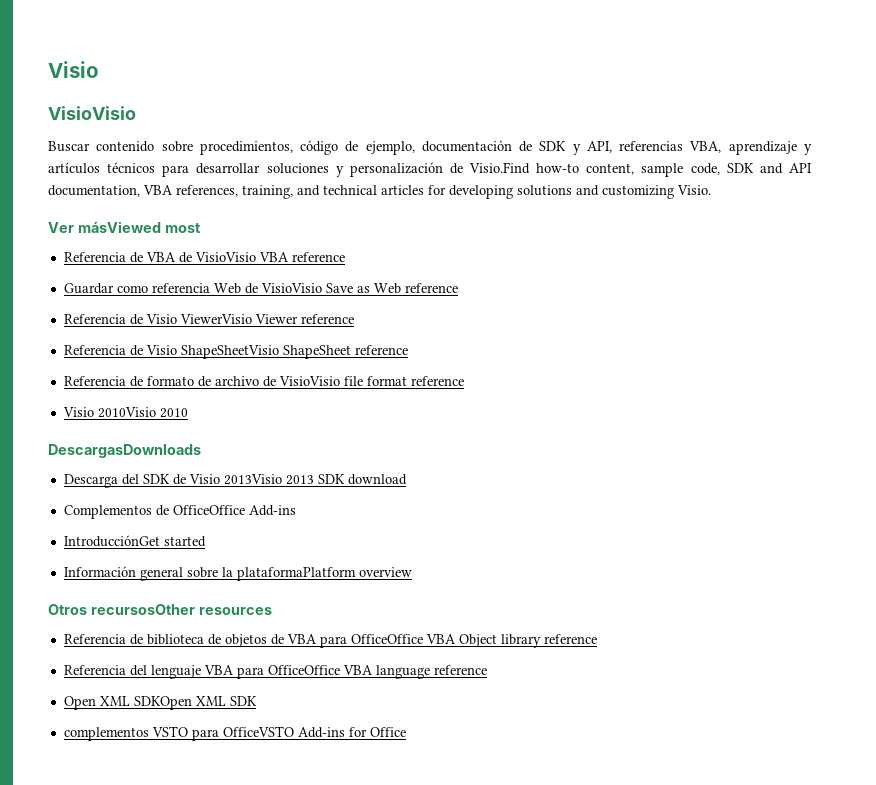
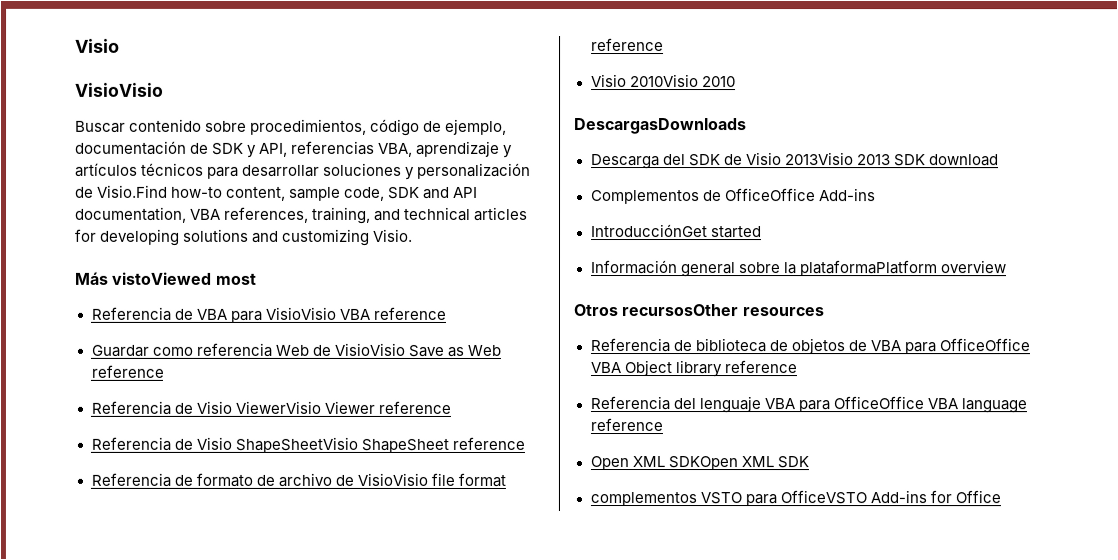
- Ver másViewed most
+ Más vistoViewed most
- Referencia de VBA de VisioVisio VBA reference
+ Referencia de VBA para VisioVisio VBA reference

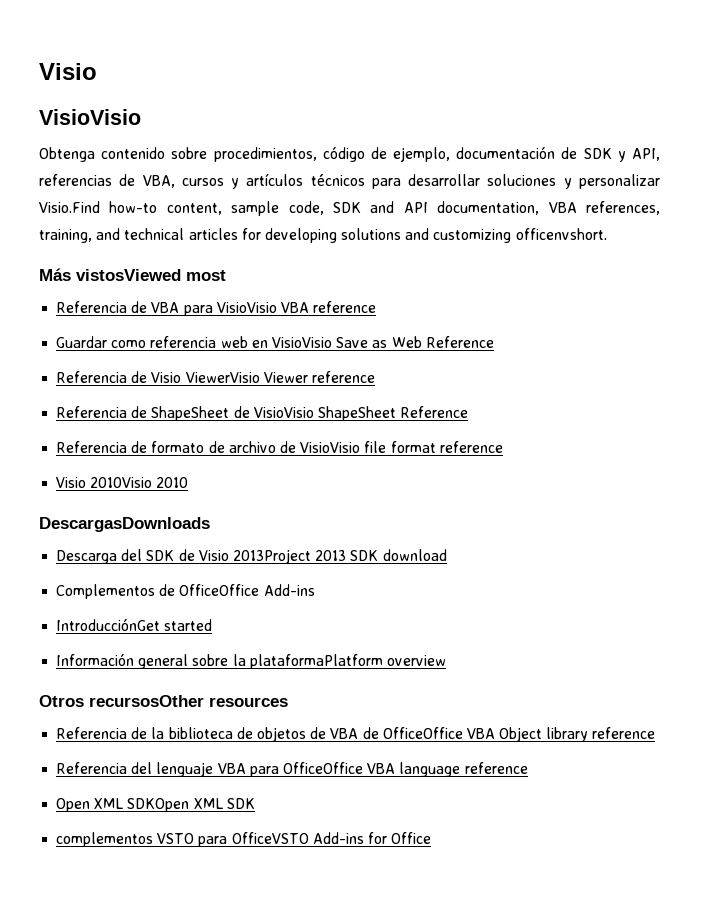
- Buscar contenido sobre procedimientos, código de ejemplo, documentación de SDK y API, referencias VBA, aprendizaje y artículos técnicos para desarrollar soluciones y personalización de Visio.Find how-to content, sample code, SDK and API documentation, VBA references, training, and technical articles for developing solutions and customizing Visio.
+ Obtenga contenido sobre procedimientos, código de ejemplo, documentación de SDK y API, referencias de VBA, cursos y artículos técnicos para desarrollar soluciones y personalizar Visio.Find how-to content, sample code, SDK and API documentation, VBA references, training, and technical articles for developing solutions and customizing officenvshort.
- Más vistoViewed most
+ Más vistosViewed most
- Guardar como referencia Web de VisioVisio Save as Web reference
+ Guardar como referencia web en VisioVisio Save as Web Reference
- Referencia de Visio ShapeSheetVisio ShapeSheet reference
+ Referencia de ShapeSheet de VisioVisio ShapeSheet Reference
- Descarga del SDK de Visio 2013Visio 2013 SDK download
+ Descarga del SDK de Visio 2013Project 2013 SDK download
- Referencia de biblioteca de objetos de VBA para OfficeOffice VBA Object library reference
+ Referencia de la biblioteca de objetos de VBA de OfficeOffice VBA Object library reference

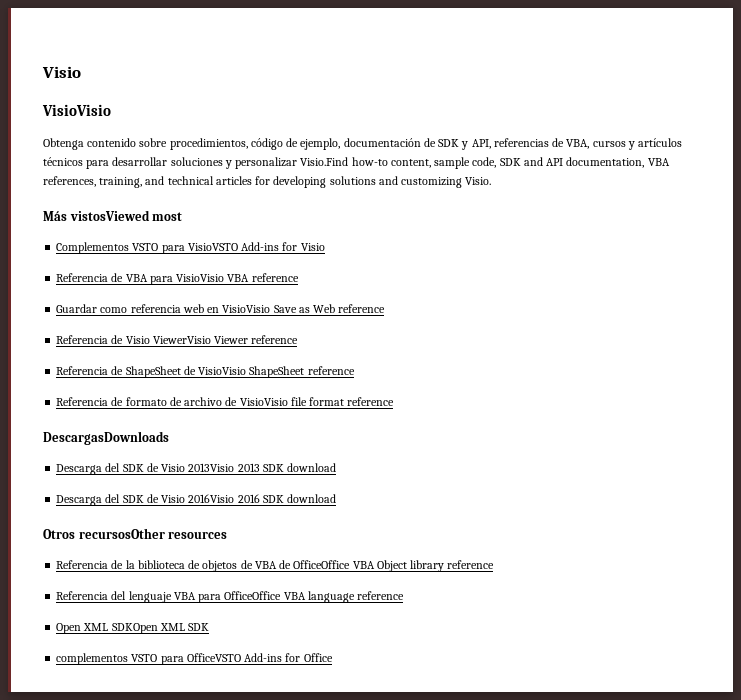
- Obtenga contenido sobre procedimientos, código de ejemplo, documentación de SDK y API, referencias de VBA, cursos y artículos técnicos para desarrollar soluciones y personalizar Visio.Find how-to content, sample code, SDK and API documentation, VBA references, training, and technical articles for developing solutions and customizing officenvshort.
+ Obtenga contenido sobre procedimientos, código de ejemplo, documentación de SDK y API, referencias de VBA, cursos y artículos técnicos para desarrollar soluciones y personalizar Visio.Find how-to content, sample code, SDK and API documentation, VBA references, training, and technical articles for developing solutions and customizing Visio.
+ Complementos VSTO para VisioVSTO Add-ins for Visio
- Guardar como referencia web en VisioVisio Save as Web Reference
+ Guardar como referencia web en VisioVisio Save as Web reference
- Referencia de ShapeSheet de VisioVisio ShapeSheet Reference
+ Referencia de ShapeSheet de VisioVisio ShapeSheet reference
- Visio 2010Visio 2010
- Descarga del SDK de Visio 2013Project 2013 SDK download
+ Descarga del SDK de Visio 2013Visio 2013 SDK download
- Complementos de OfficeOffice Add-ins
- IntroducciónGet started
- Información general sobre la plataformaPlatform overview
+ Descarga del SDK de Visio 2016Visio 2016 SDK download

